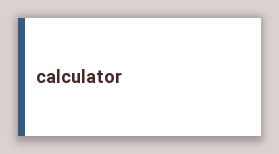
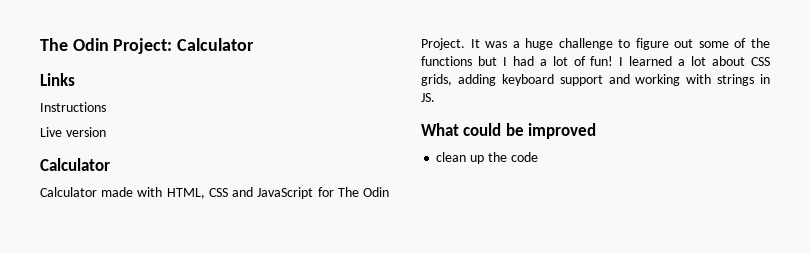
- calculator
+ The Odin Project: Calculator
+ Links
+ Instructions
+ Live version
+ Calculator
+ Calculator made with HTML, CSS and JavaScript for The Odin Project. It was a huge challenge to figure out some of the functions but I had a lot of fun! I learned a lot about CSS grids, adding keyboard support and working with strings in JS.
+ What could be improved
+ clean up the code

